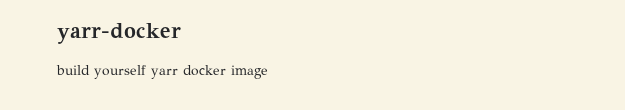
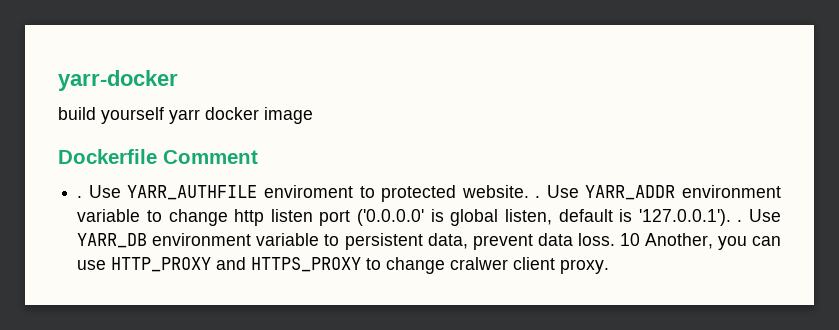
+ Dockerfile Comment
+ . Use YARR_AUTHFILE enviroment to protected website. . Use YARR_ADDR environment variable to change http listen port ('0.0.0.0' is global listen, default is '127.0.0.1'). . Use YARR_DB environment variable to persistent data, prevent data loss. 10 Another, you can use HTTP_PROXY and HTTPS_PROXY to change cralwer client proxy.

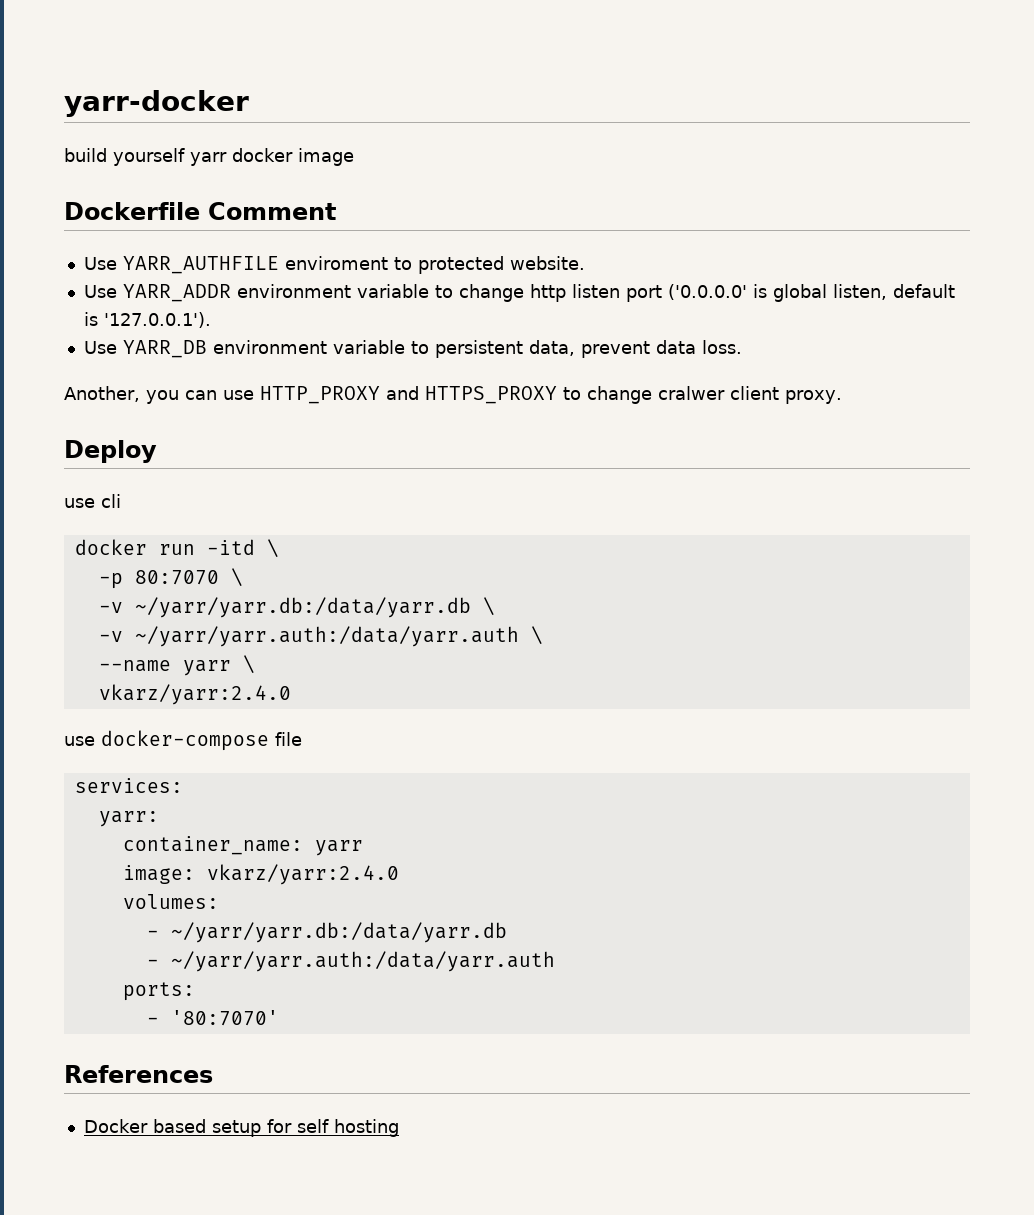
  Dockerfile Comment
- . Use YARR_AUTHFILE enviroment to protected website. . Use YARR_ADDR environment variable to change http listen port ('0.0.0.0' is global listen, default is '127.0.0.1'). . Use YARR_DB environment variable to persistent data, prevent data loss. 10 Another, you can use HTTP_PROXY and HTTPS_PROXY to change cralwer client proxy.
+ Use YARR_AUTHFILE enviroment to protected website.
+ Use YARR_ADDR environment variable to change http listen port ('0.0.0.0' is global listen, default is '127.0.0.1').
+ Use YARR_DB environment variable to persistent data, prevent data loss.
+ Another, you can use HTTP_PROXY and HTTPS_PROXY to change cralwer client proxy.
+ Deploy
+ use cli
+ docker run -itd \
+ -p 80:7070 \
+ -v ~/yarr/yarr.db:/data/yarr.db \
+ -v ~/yarr/yarr.auth:/data/yarr.auth \
+ --name yarr \
+ vkarz/yarr:2.4.0
+ use docker-compose file
+ services:
+ yarr:
+ container_name: yarr
+ image: vkarz/yarr:2.4.0
+ volumes:
+ - ~/yarr/yarr.db:/data/yarr.db
+ - ~/yarr/yarr.auth:/data/yarr.auth
+ ports:
+ - '80:7070'
+ References
+ Docker based setup for self hosting

